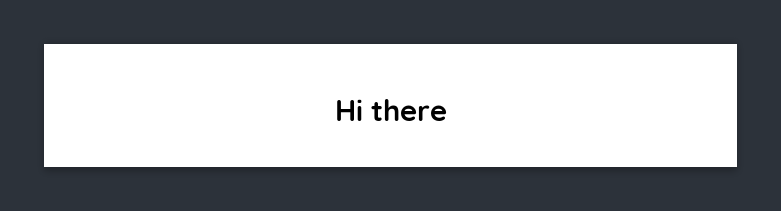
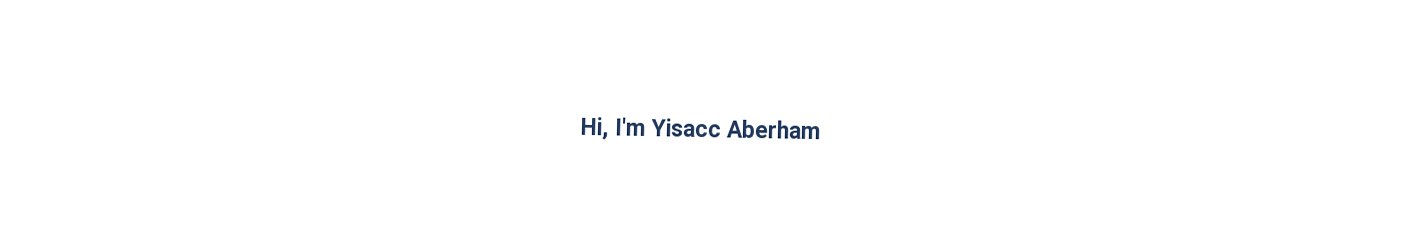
- Hi there
+ Hi, I'm Yisacc Aberham

